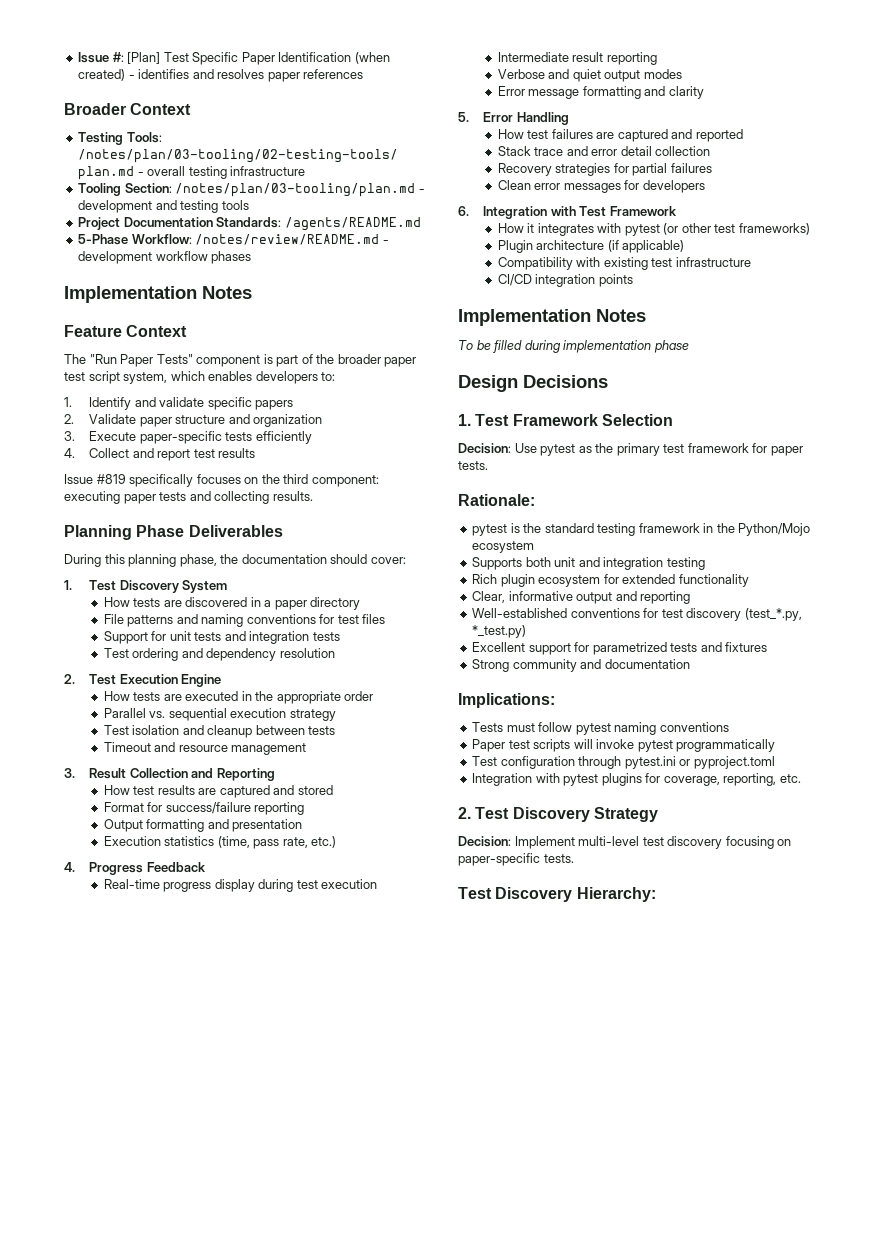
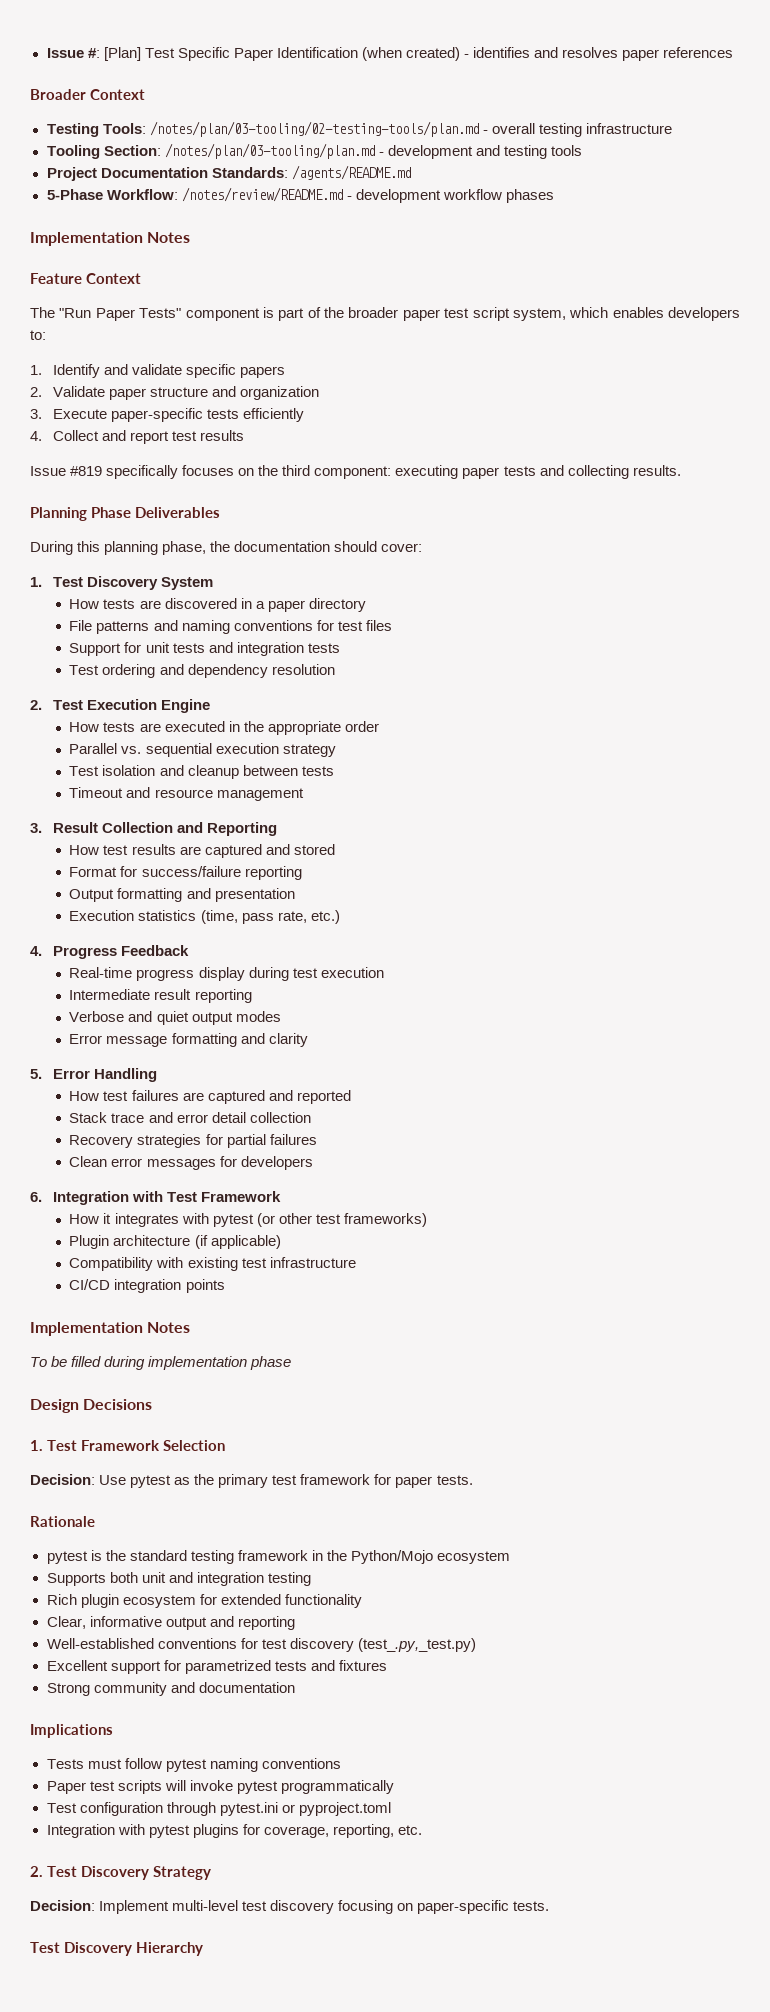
- Rationale:
+ Rationale
- Well-established conventions for test discovery (test_*.py, *_test.py)
+ Well-established conventions for test discovery (test_.py,_test.py)
- Implications:
+ Implications
- Test Discovery Hierarchy:
+ Test Discovery Hierarchy

